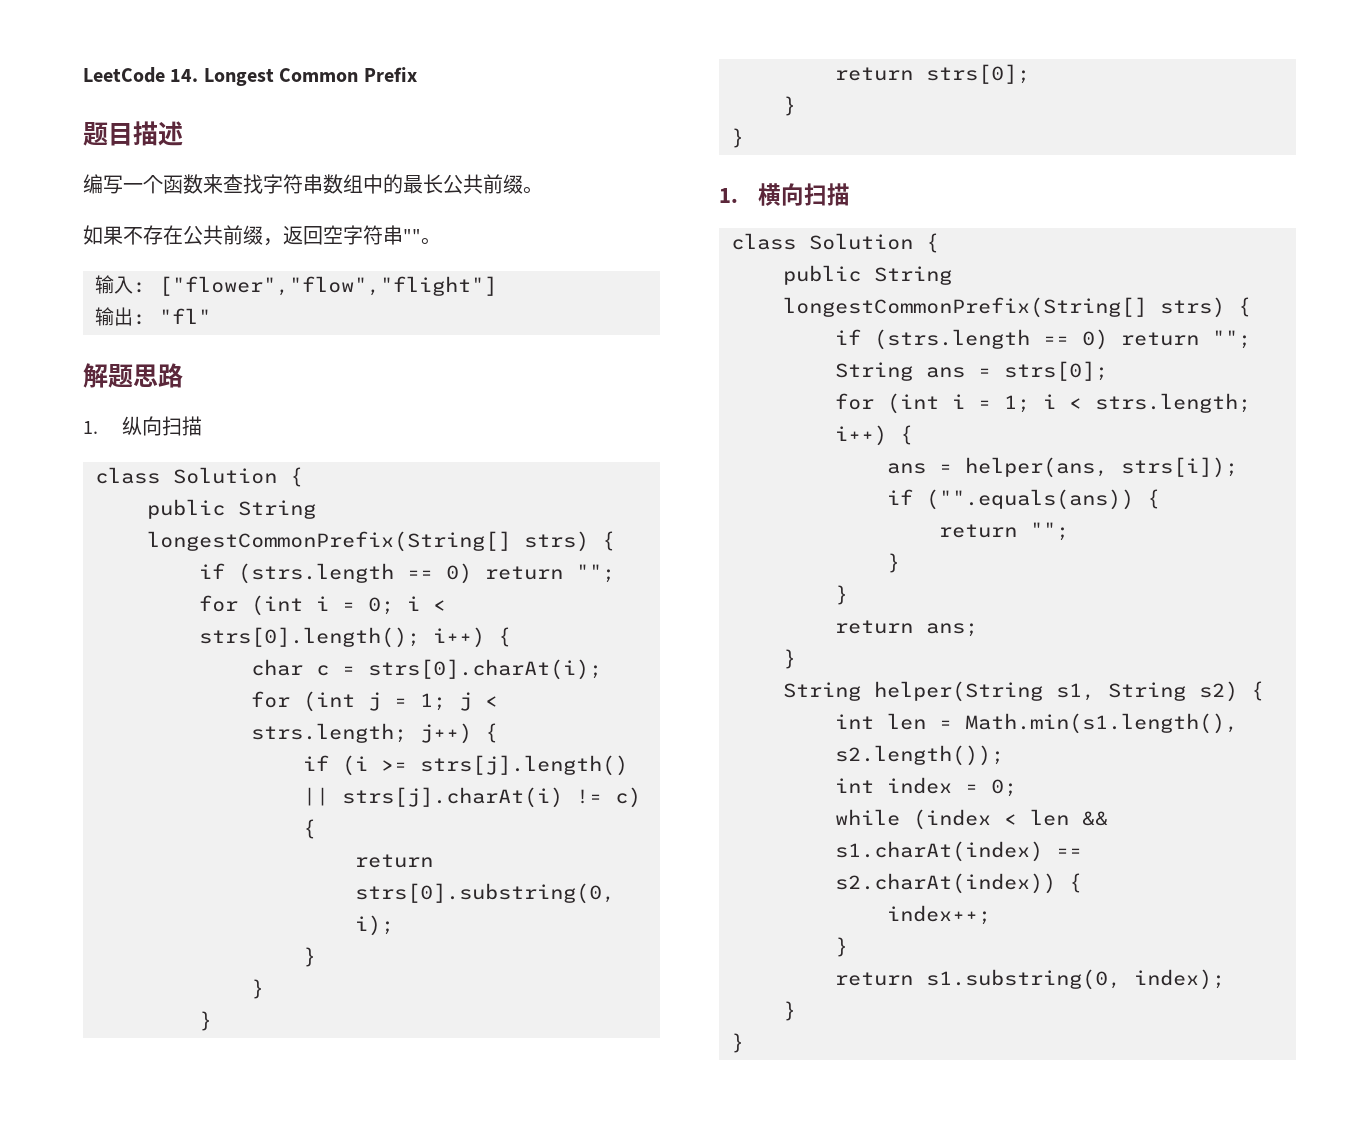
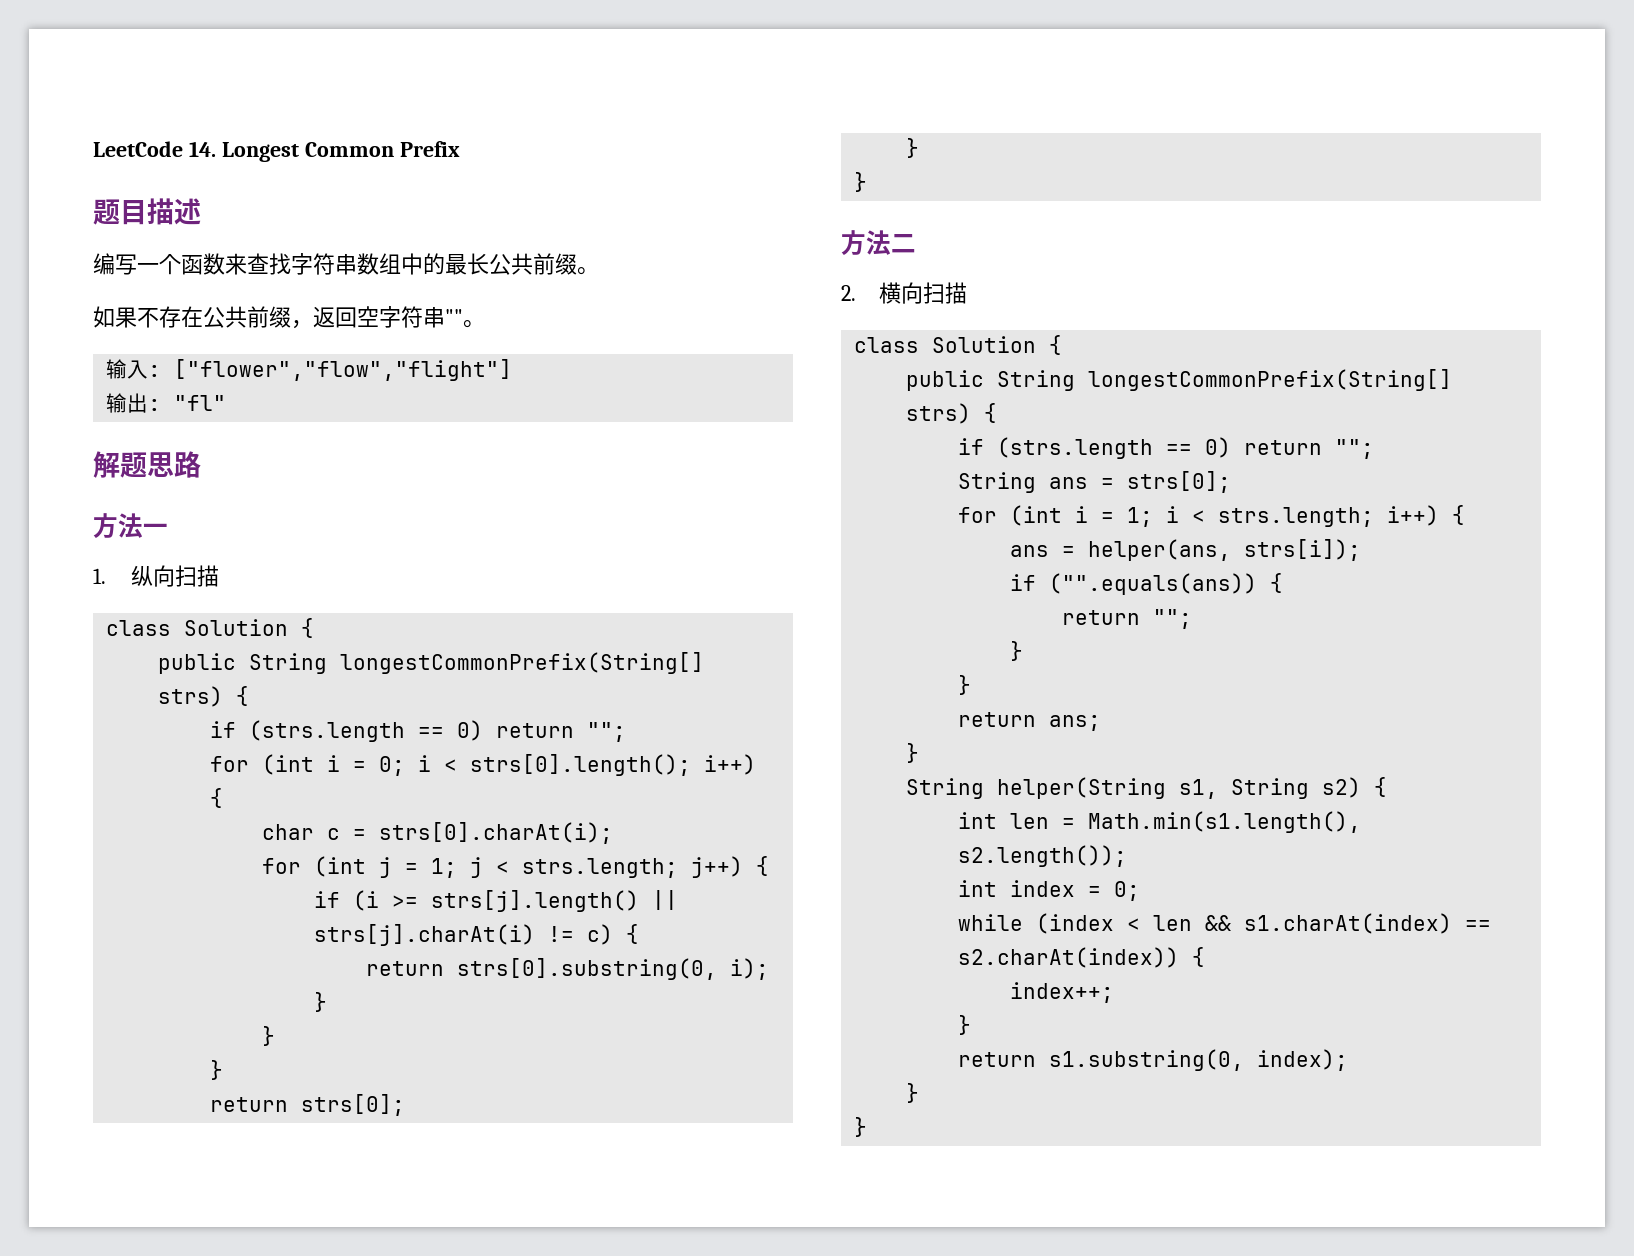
+ 方法一
- 1.横向扫描
+ 方法二
+ 2.横向扫描

